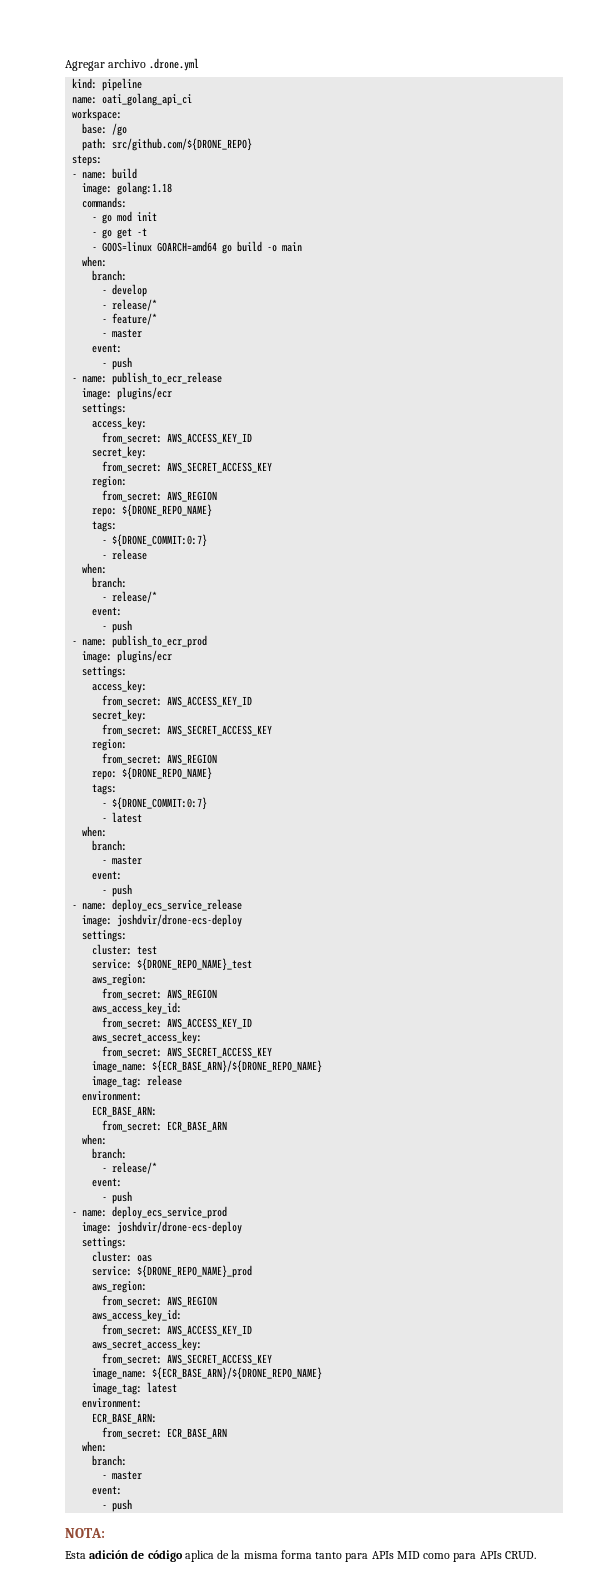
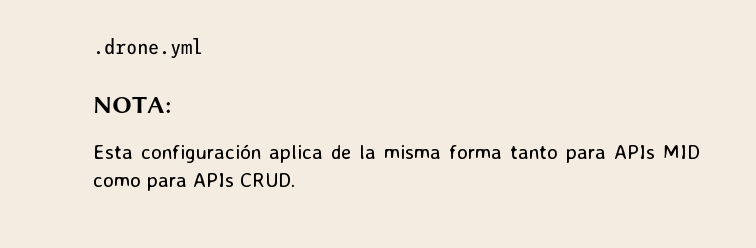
- Agregar archivo .drone.yml
+ .drone.yml
- kind: pipeline
- name: oati_golang_api_ci
- workspace:
- base: /go
- path: src/github.com/${DRONE_REPO}
- steps:
- - name: build
- image: golang:1.18
- commands:
- - go mod init
- - go get -t
- - GOOS=linux GOARCH=amd64 go build -o main
- when:
- branch:
- - develop
- - release/*
- - feature/*
- - master
- event:
- - push
- - name: publish_to_ecr_release
- image: plugins/ecr
- settings:
- access_key:
- from_secret: AWS_ACCESS_KEY_ID
- secret_key:
- from_secret: AWS_SECRET_ACCESS_KEY
- region:
- from_secret: AWS_REGION
- repo: ${DRONE_REPO_NAME}
- tags:
- - ${DRONE_COMMIT:0:7}
- - release
- when:
- branch:
- - release/*
- event:
- - push
- - name: publish_to_ecr_prod
- image: plugins/ecr
- settings:
- access_key:
- from_secret: AWS_ACCESS_KEY_ID
- secret_key:
- from_secret: AWS_SECRET_ACCESS_KEY
- region:
- from_secret: AWS_REGION
- repo: ${DRONE_REPO_NAME}
- tags:
- - ${DRONE_COMMIT:0:7}
- - latest
- when:
- branch:
- - master
- event:
- - push
- - name: deploy_ecs_service_release
- image: joshdvir/drone-ecs-deploy
- settings:
- cluster: test
- service: ${DRONE_REPO_NAME}_test
- aws_region:
- from_secret: AWS_REGION
- aws_access_key_id:
- from_secret: AWS_ACCESS_KEY_ID
- aws_secret_access_key:
- from_secret: AWS_SECRET_ACCESS_KEY
- image_name: ${ECR_BASE_ARN}/${DRONE_REPO_NAME}
- image_tag: release
- environment:
- ECR_BASE_ARN:
- from_secret: ECR_BASE_ARN
- when:
- branch:
- - release/*
- event:
- - push
- - name: deploy_ecs_service_prod
- image: joshdvir/drone-ecs-deploy
- settings:
- cluster: oas
- service: ${DRONE_REPO_NAME}_prod
- aws_region:
- from_secret: AWS_REGION
- aws_access_key_id:
- from_secret: AWS_ACCESS_KEY_ID
- aws_secret_access_key:
- from_secret: AWS_SECRET_ACCESS_KEY
- image_name: ${ECR_BASE_ARN}/${DRONE_REPO_NAME}
- image_tag: latest
- environment:
- ECR_BASE_ARN:
- from_secret: ECR_BASE_ARN
- when:
- branch:
- - master
- event:
- - push
- Esta adición de código aplica de la misma forma tanto para APIs MID como para APIs CRUD.
+ Esta configuración aplica de la misma forma tanto para APIs MID como para APIs CRUD.

